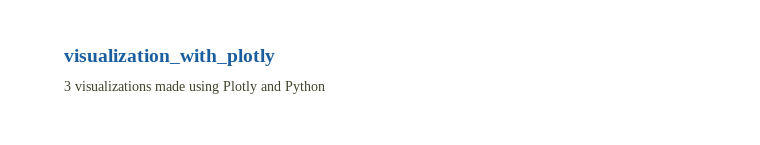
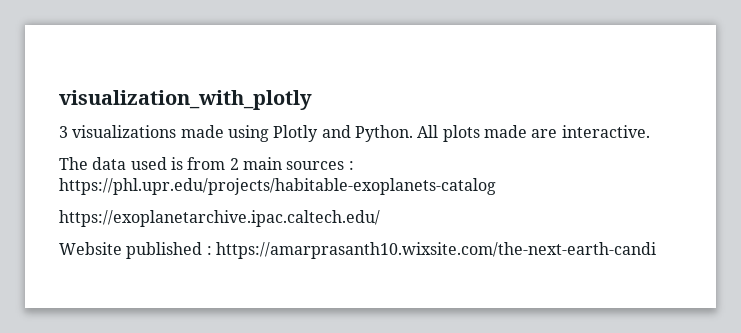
- 3 visualizations made using Plotly and Python
+ 3 visualizations made using Plotly and Python. All plots made are interactive.
+ The data used is from 2 main sources : https://phl.upr.edu/projects/habitable-exoplanets-catalog
+ https://exoplanetarchive.ipac.caltech.edu/
+ Website published : https://amarprasanth10.wixsite.com/the-next-earth-candi

